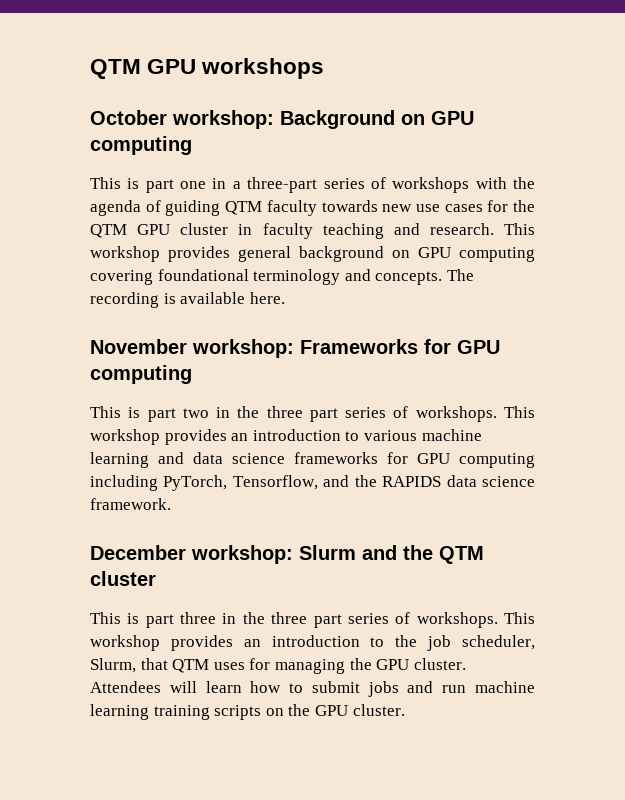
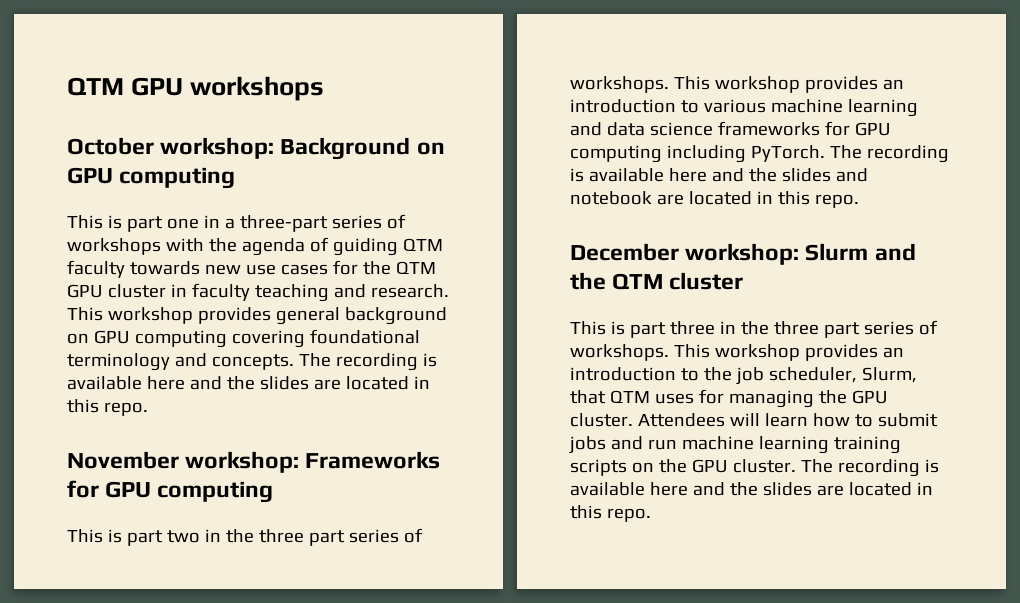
- This workshop provides general background on GPU computing covering foundational terminology and concepts. The recording is available here.
+ This workshop provides general background on GPU computing covering foundational terminology and concepts. The recording is available here and the slides are located in this repo.
- This workshop provides an introduction to various machine learning and data science frameworks for GPU computing including PyTorch, Tensorflow, and the RAPIDS data science framework.
+ This workshop provides an introduction to various machine learning and data science frameworks for GPU computing including PyTorch. The recording is available here and the slides and notebook are located in this repo.
- Attendees will learn how to submit jobs and run machine learning training scripts on the GPU cluster.
+ Attendees will learn how to submit jobs and run machine learning training scripts on the GPU cluster. The recording is available here and the slides are located in this repo.

